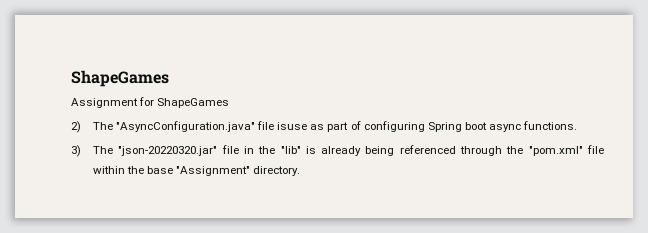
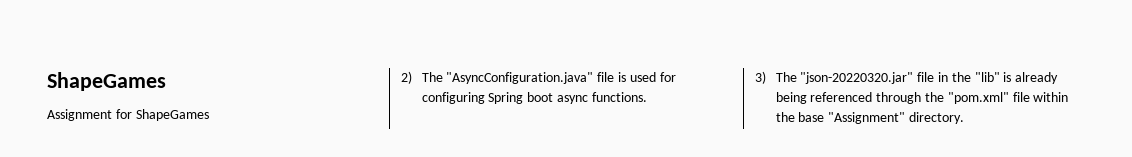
- 2) The "AsyncConfiguration.java" file isuse as part of configuring Spring boot async functions.
+ 2) The "AsyncConfiguration.java" file is used for configuring Spring boot async functions.

